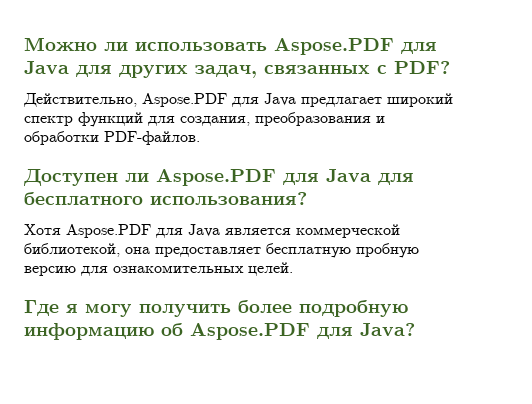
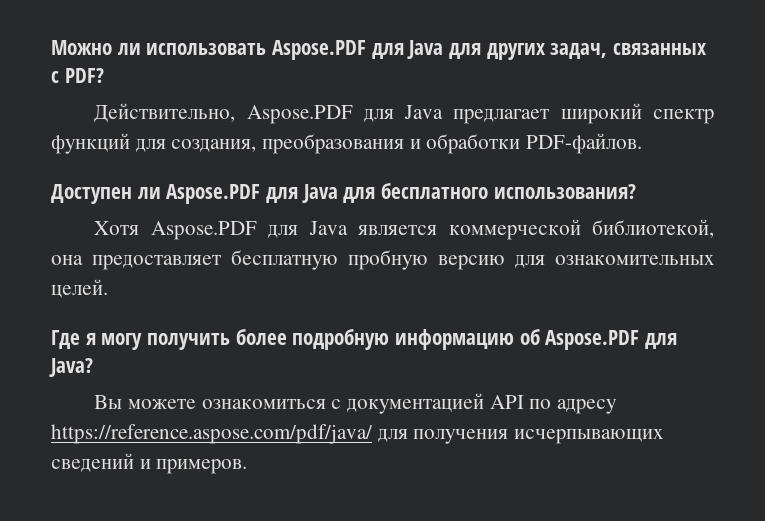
+ Вы можете ознакомиться с документацией API по адресу https://reference.aspose.com/pdf/java/ для получения исчерпывающих сведений и примеров.

